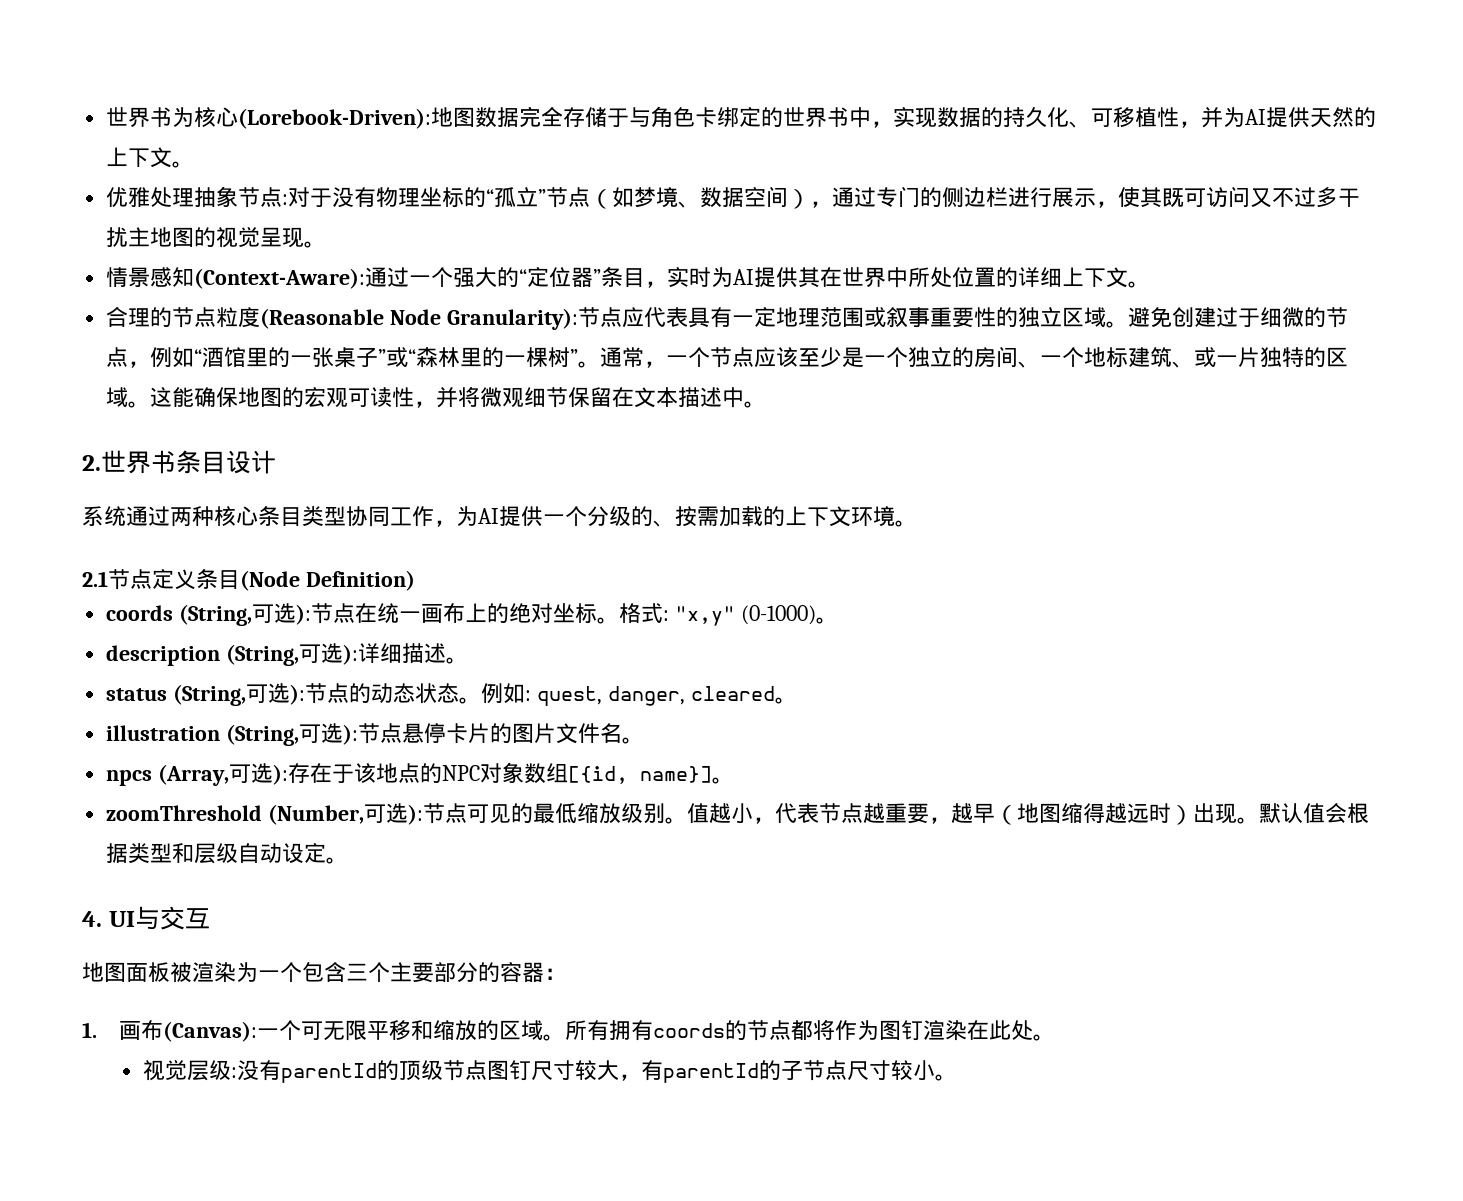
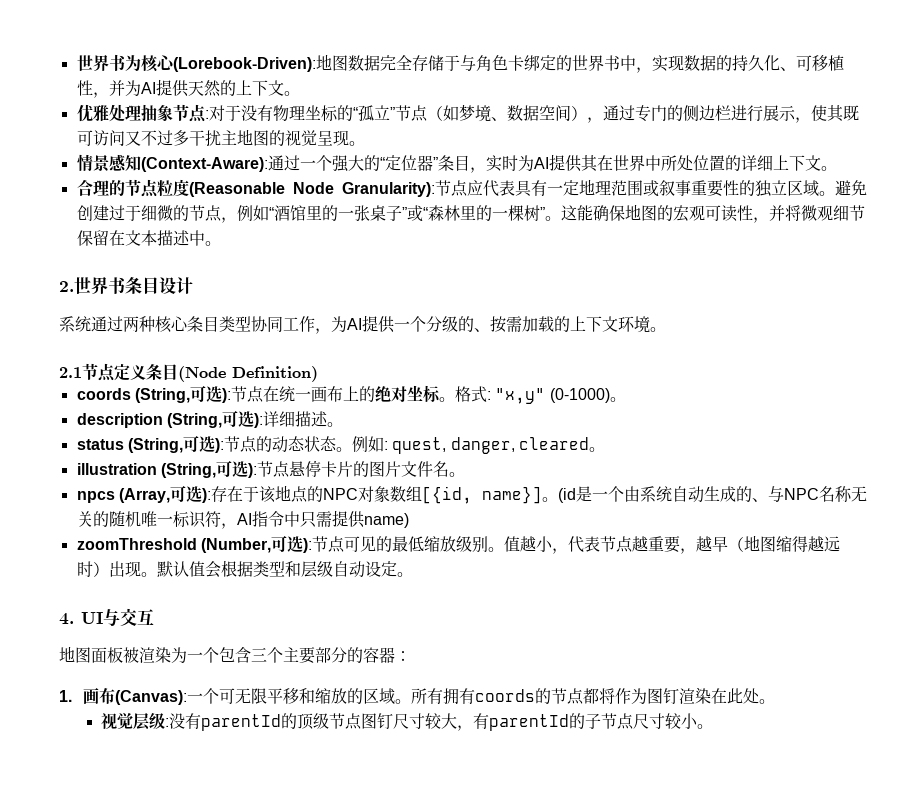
- 通常，一个节点应该至少是一个独立的房间、一个地标建筑、或一片独特的区域。
+ (id是一个由系统自动生成的、与NPC名称无关的随机唯一标识符，AI指令中只需提供name)

